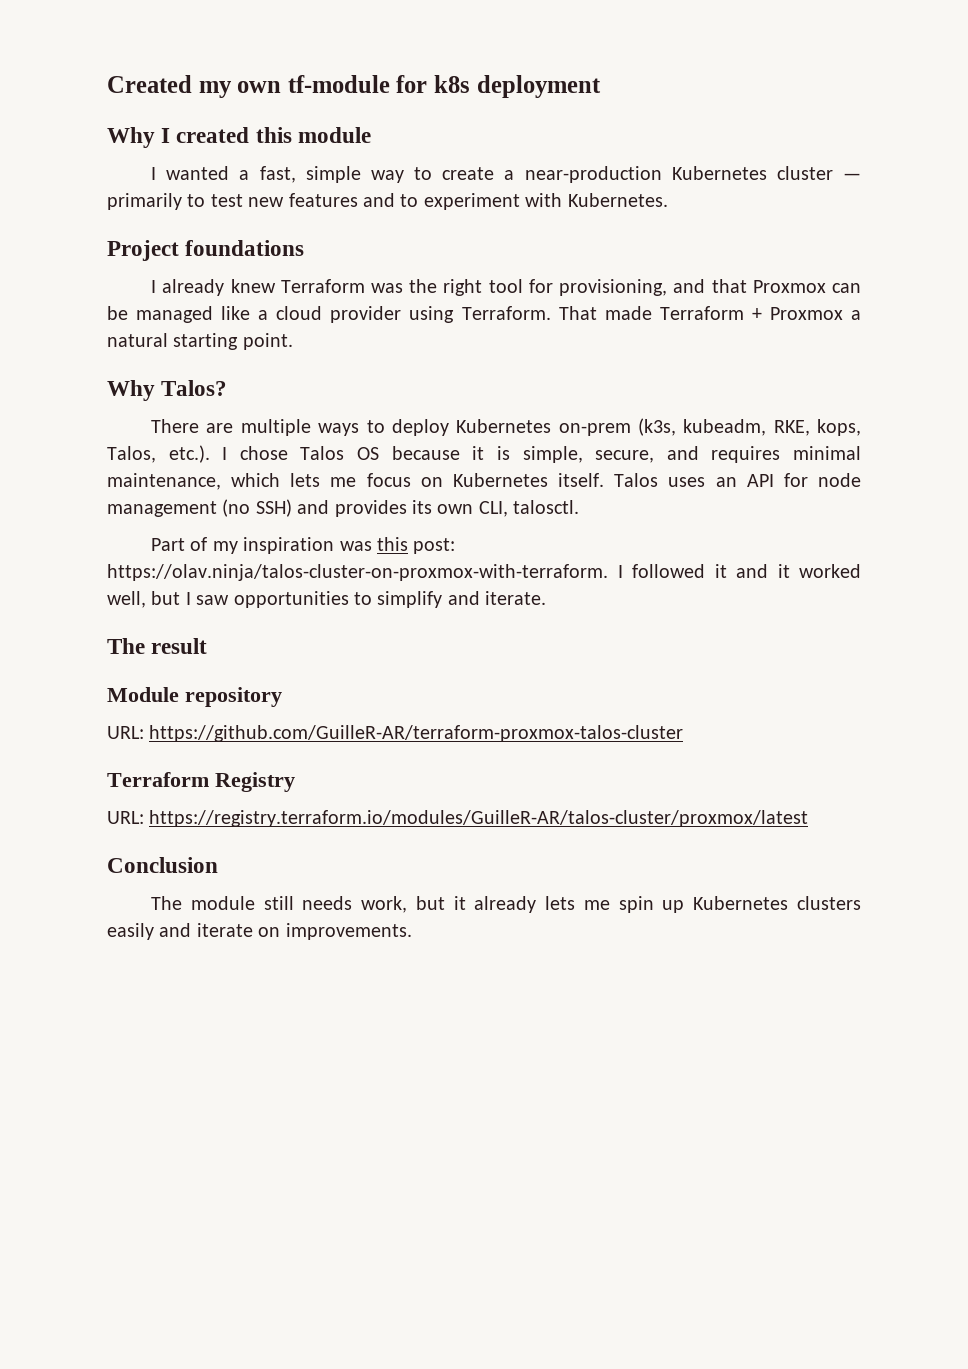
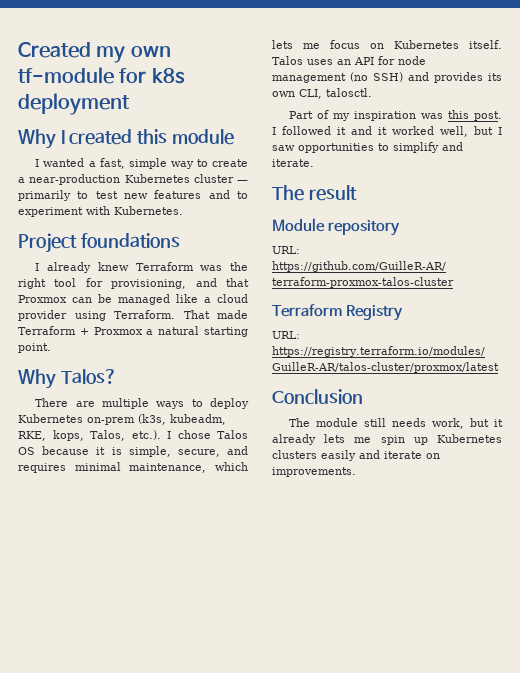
- Part of my inspiration was this post: https://olav.ninja/talos-cluster-on-proxmox-with-terraform. I followed it and it worked well, but I saw opportunities to simplify and iterate.
+ Part of my inspiration was this post. I followed it and it worked well, but I saw opportunities to simplify and iterate.

